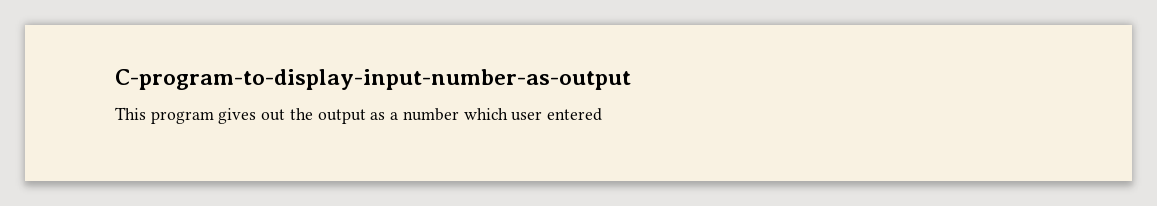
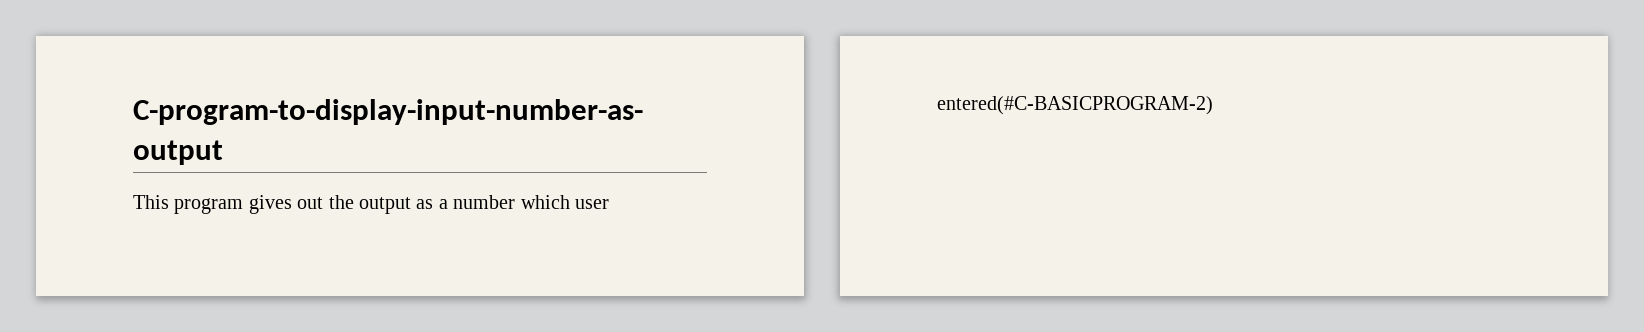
- This program gives out the output as a number which user entered
+ This program gives out the output as a number which user entered(#C-BASICPROGRAM-2)

